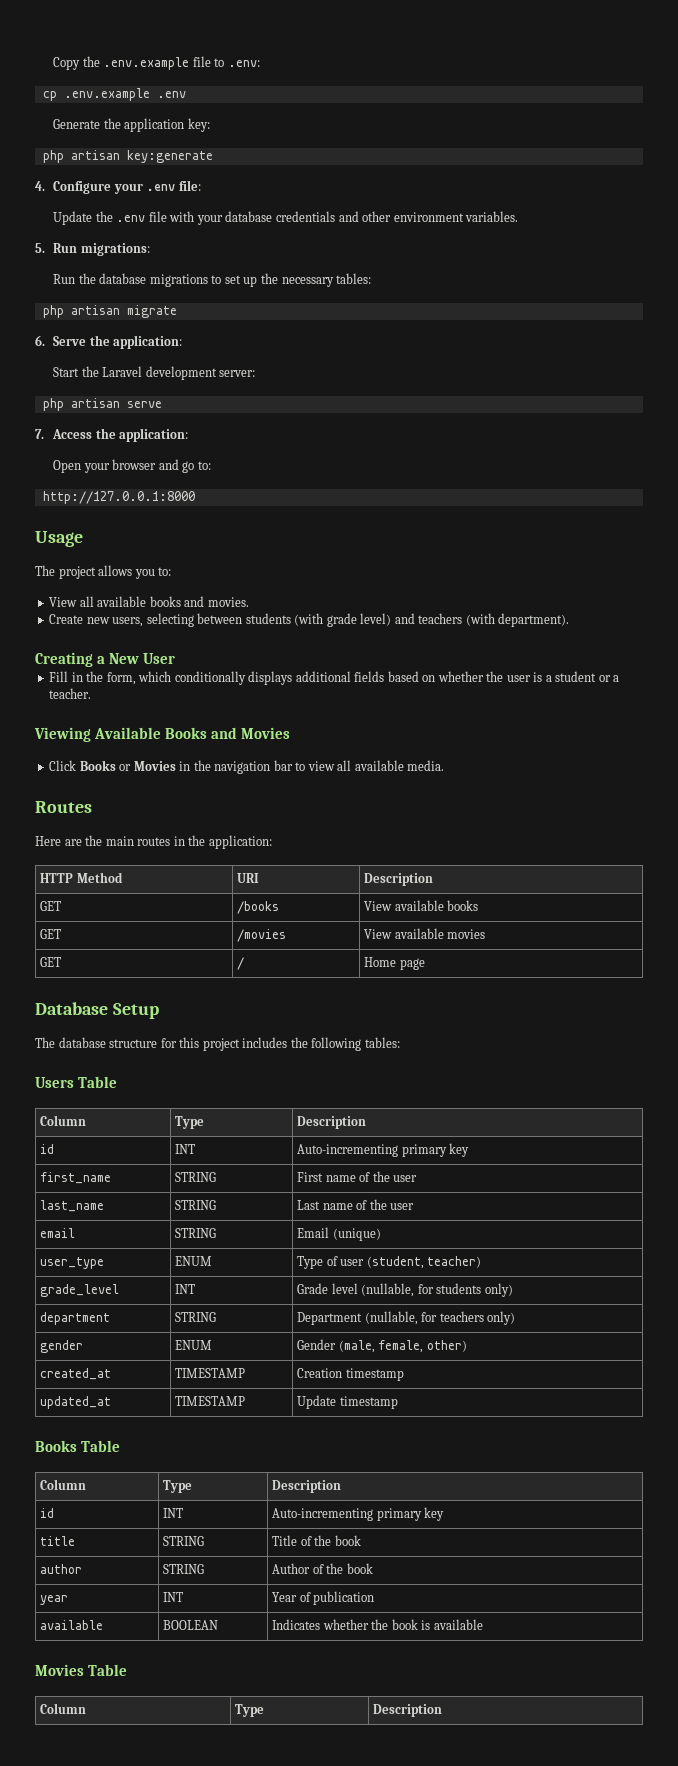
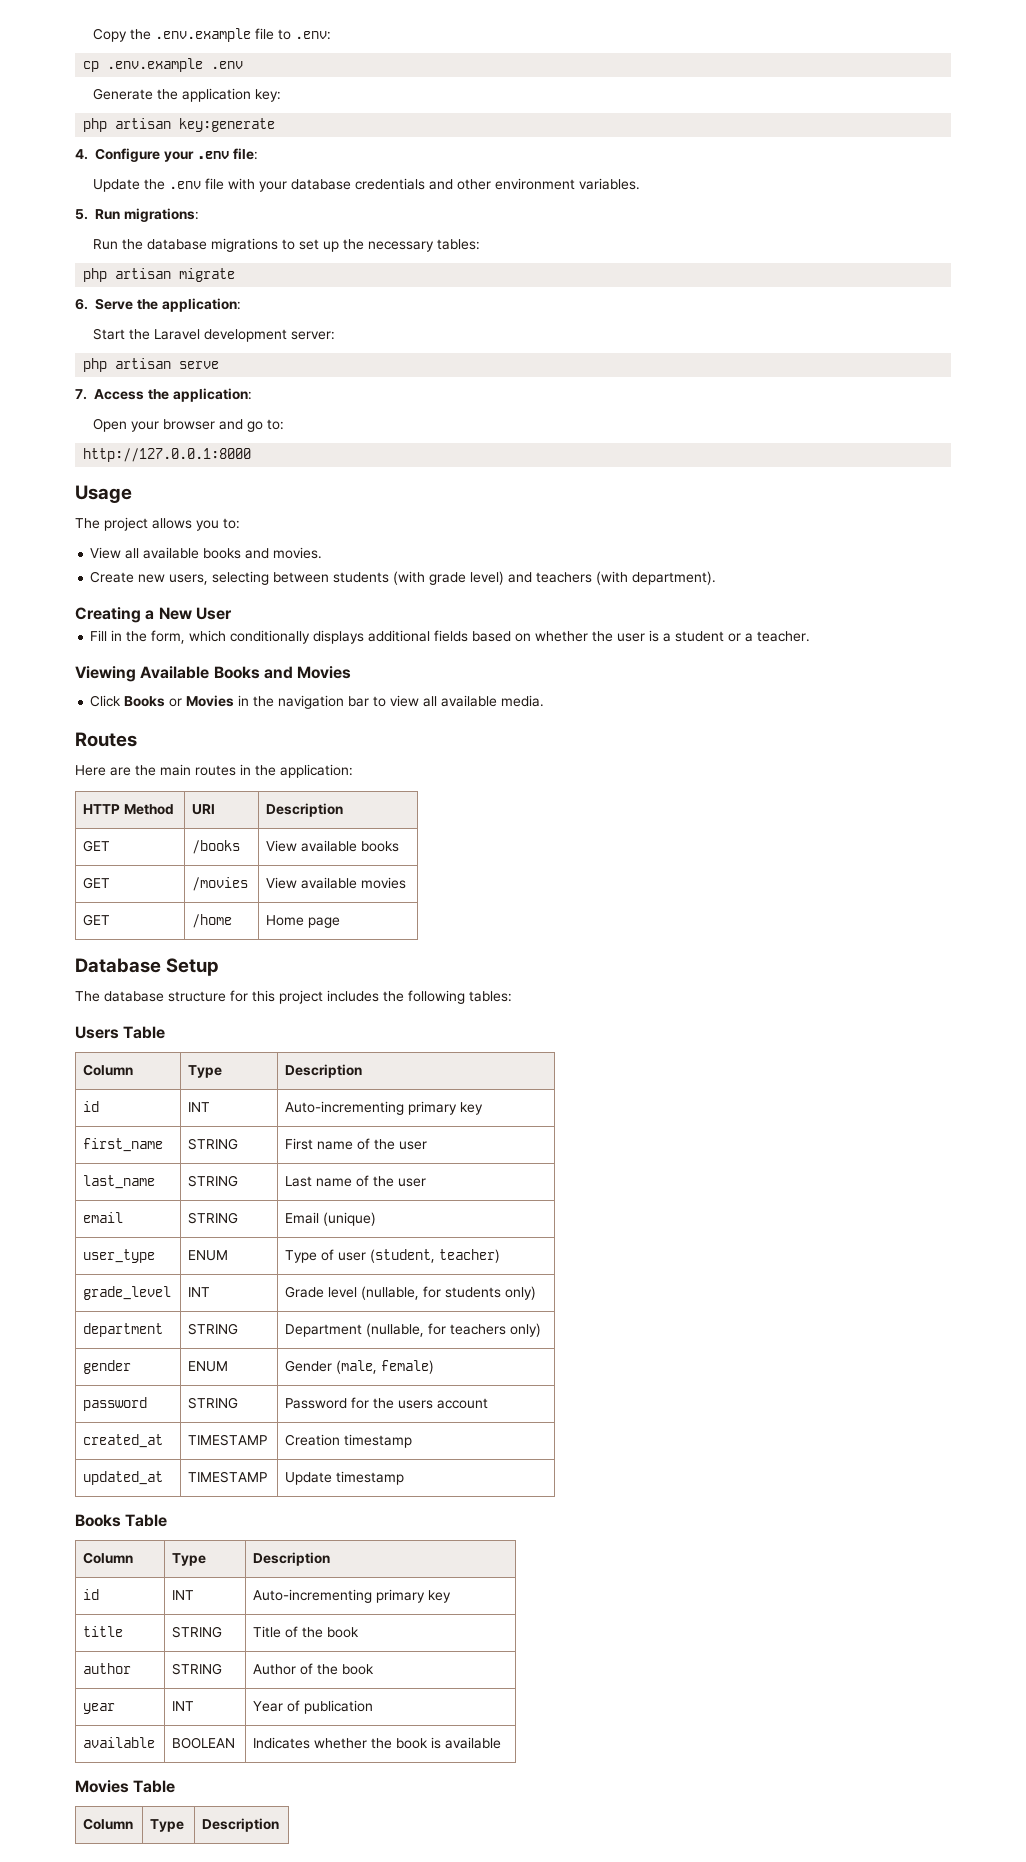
- GET | / | Home page
+ GET | /home | Home page
- gender | ENUM | Gender (male, female, other)
+ gender | ENUM | Gender (male, female)
+ password | STRING | Password for the users account

